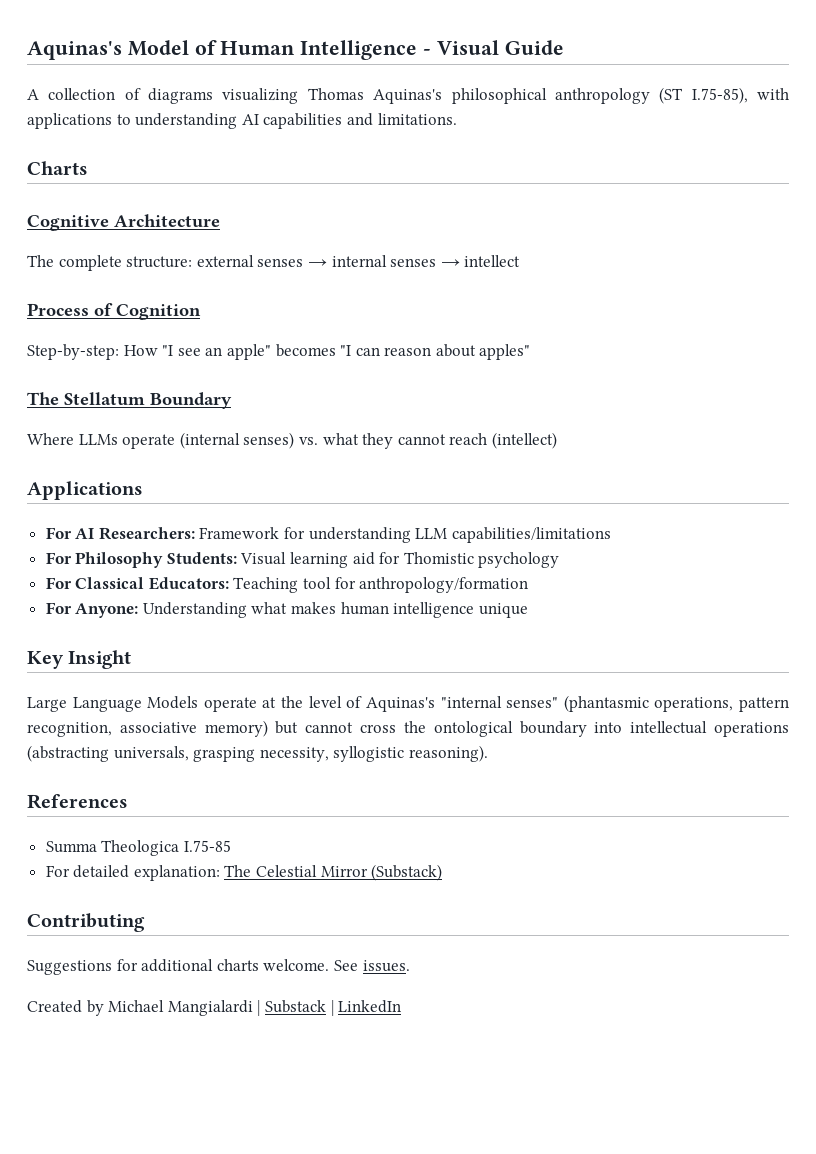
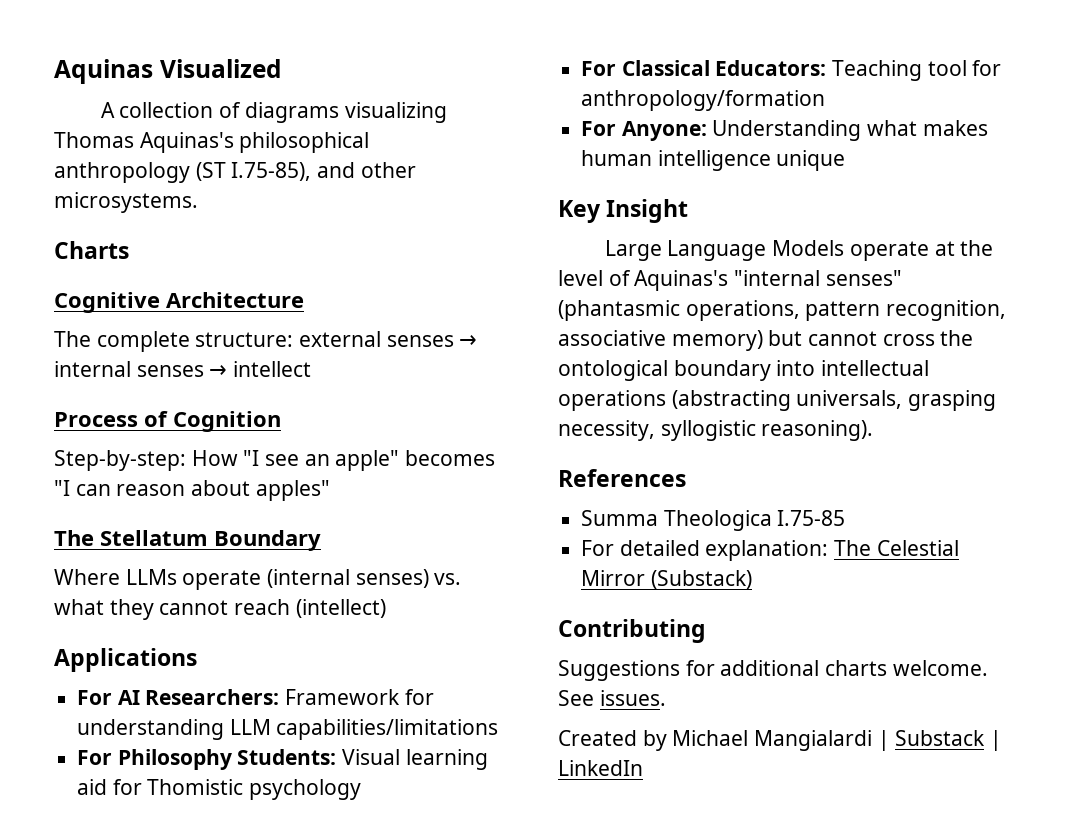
- Aquinas's Model of Human Intelligence - Visual Guide
+ Aquinas Visualized
- A collection of diagrams visualizing Thomas Aquinas's philosophical anthropology (ST I.75-85), with applications to understanding AI capabilities and limitations.
+ A collection of diagrams visualizing Thomas Aquinas's philosophical anthropology (ST I.75-85), and other microsystems.

